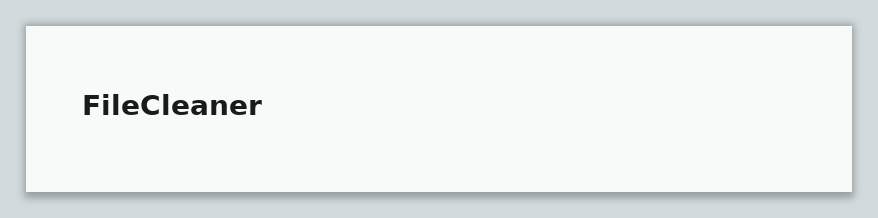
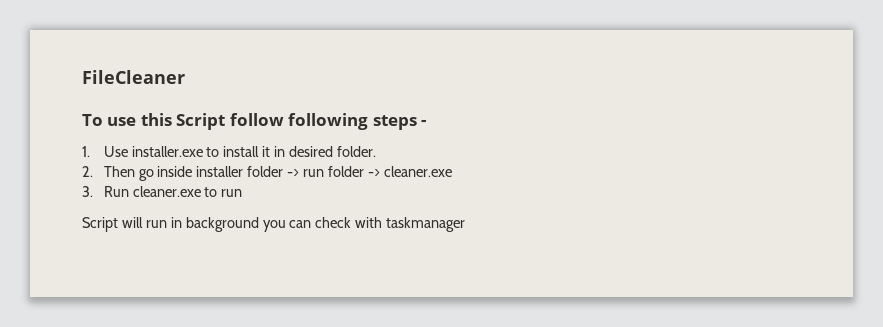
+ To use this Script follow following steps -
+ 1. Use installer.exe to install it in desired folder.
+ 2. Then go inside installer folder -> run folder -> cleaner.exe
+ 3. Run cleaner.exe to run
+ Script will run in background you can check with taskmanager

